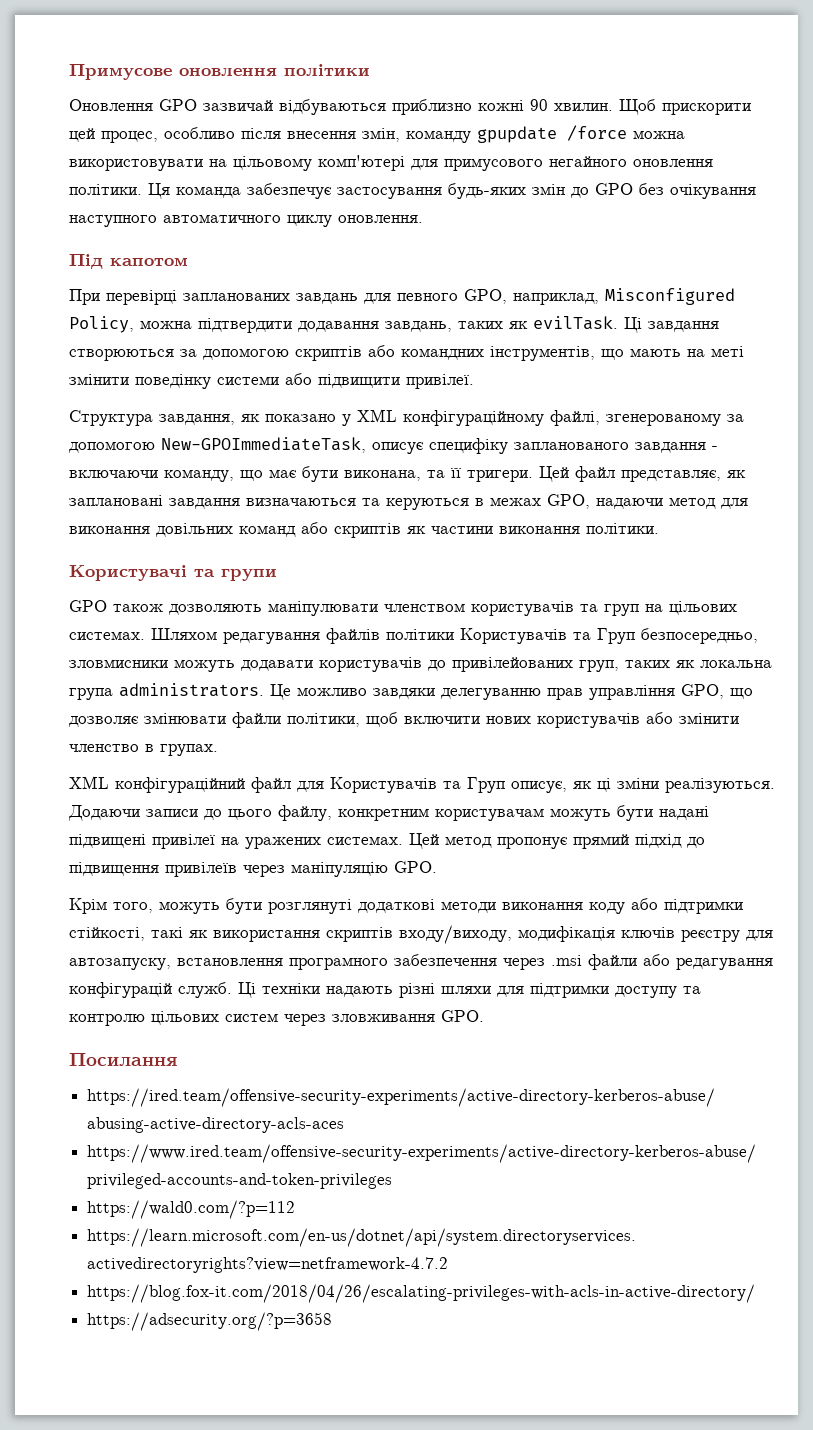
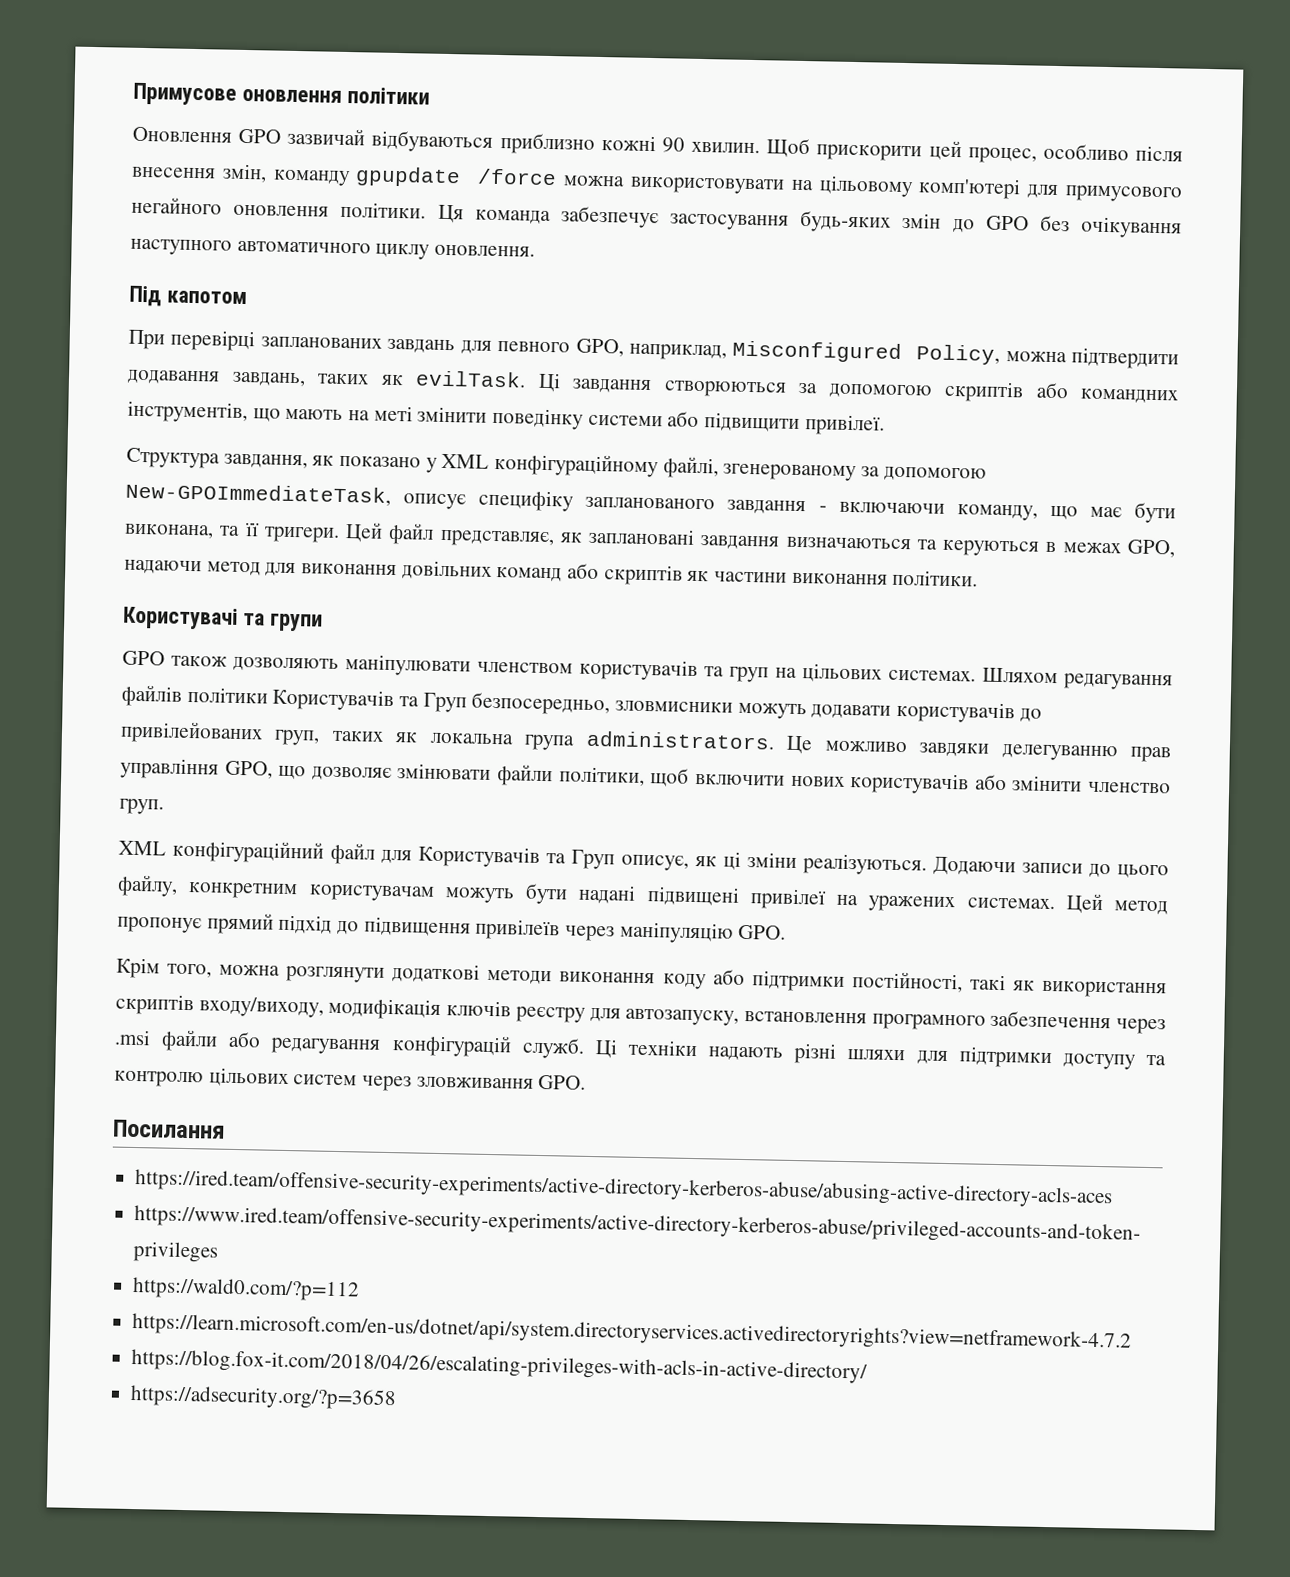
- Це можливо завдяки делегуванню прав управління GPO, що дозволяє змінювати файли політики, щоб включити нових користувачів або змінити членство в групах.
+ Це можливо завдяки делегуванню прав управління GPO, що дозволяє змінювати файли політики, щоб включити нових користувачів або змінити членство груп.
- Крім того, можуть бути розглянуті додаткові методи виконання коду або підтримки стійкості, такі як використання скриптів входу/виходу, модифікація ключів реєстру для автозапуску, встановлення програмного забезпечення через .msi файли або редагування конфігурацій служб.
+ Крім того, можна розглянути додаткові методи виконання коду або підтримки постійності, такі як використання скриптів входу/виходу, модифікація ключів реєстру для автозапуску, встановлення програмного забезпечення через .msi файли або редагування конфігурацій служб.

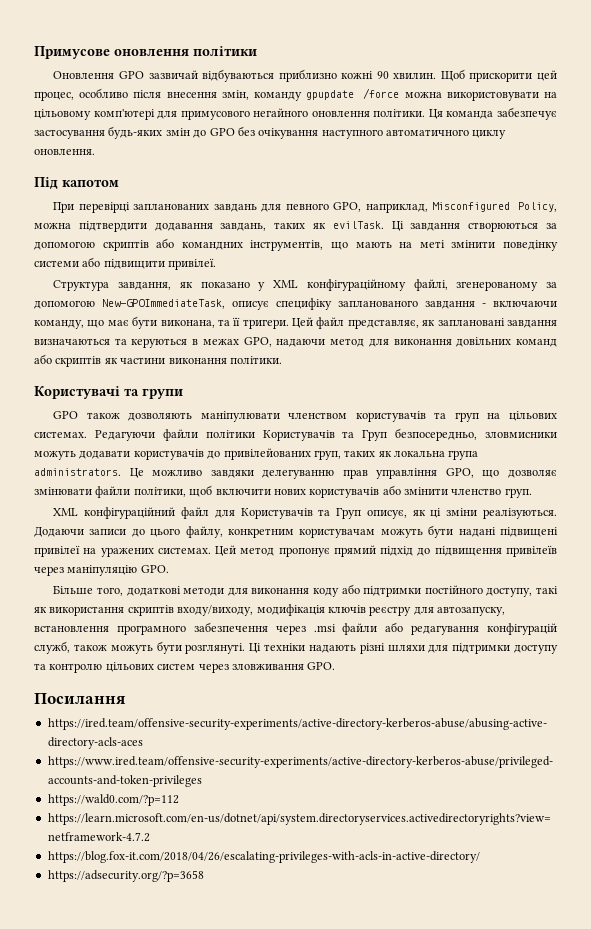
- Шляхом редагування файлів політики Користувачів та Груп безпосередньо, зловмисники можуть додавати користувачів до привілейованих груп, таких як локальна група administrators.
+ Редагуючи файли політики Користувачів та Груп безпосередньо, зловмисники можуть додавати користувачів до привілейованих груп, таких як локальна група administrators.
- Крім того, можна розглянути додаткові методи виконання коду або підтримки постійності, такі як використання скриптів входу/виходу, модифікація ключів реєстру для автозапуску, встановлення програмного забезпечення через .msi файли або редагування конфігурацій служб.
+ Більше того, додаткові методи для виконання коду або підтримки постійного доступу, такі як використання скриптів входу/виходу, модифікація ключів реєстру для автозапуску, встановлення програмного забезпечення через .msi файли або редагування конфігурацій служб, також можуть бути розглянуті.

